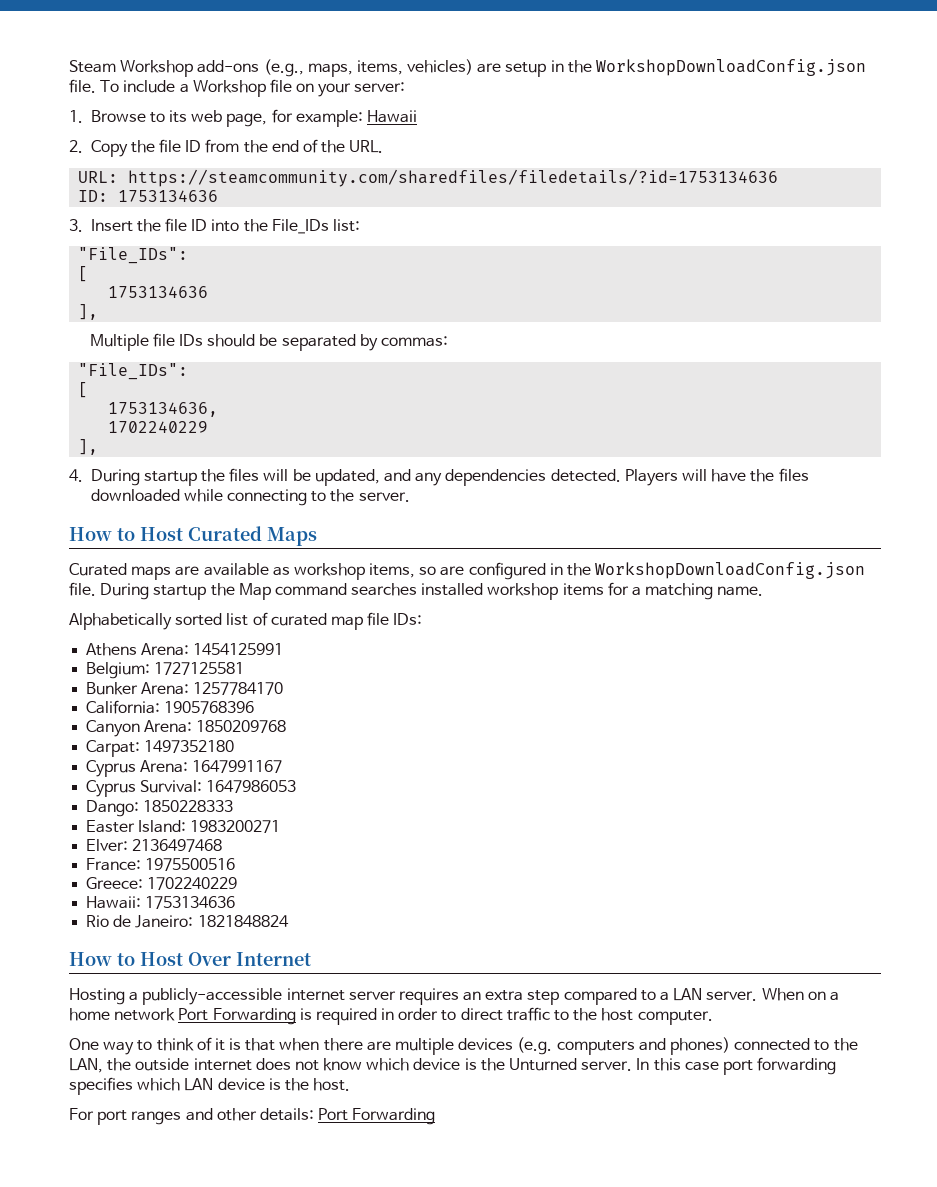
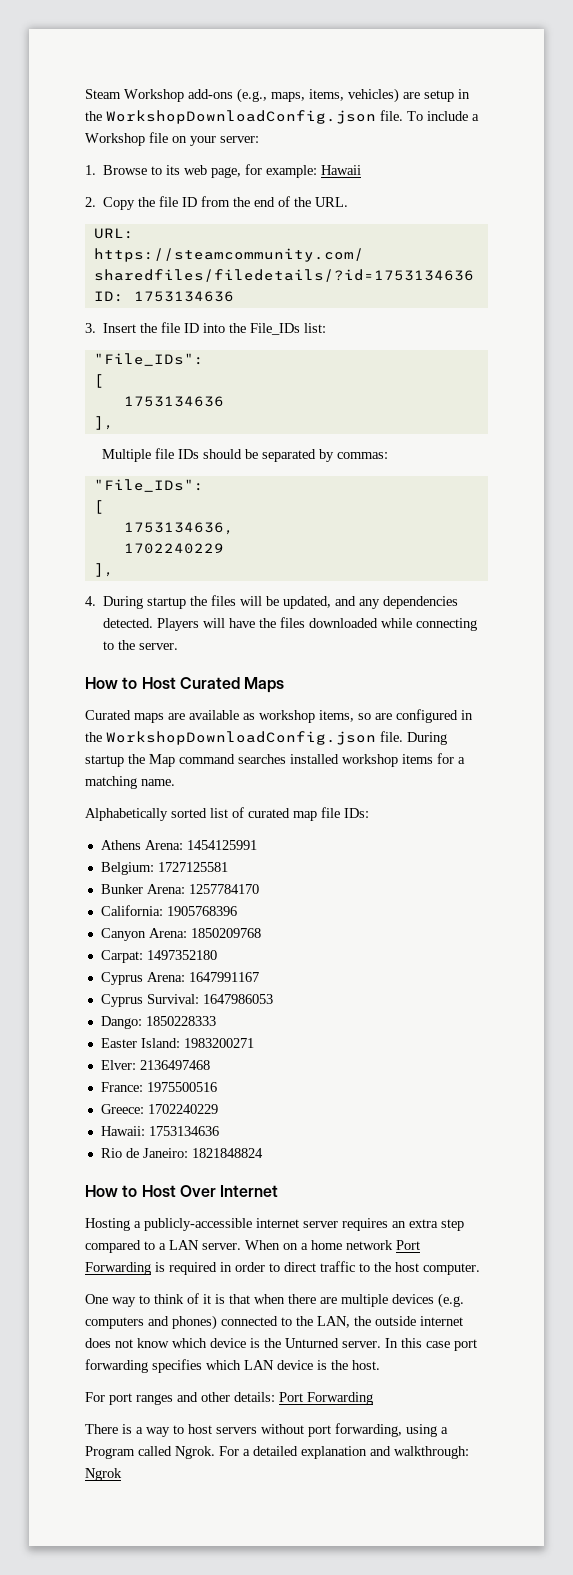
+ There is a way to host servers without port forwarding, using a Program called Ngrok. For a detailed explanation and walkthrough: Ngrok

